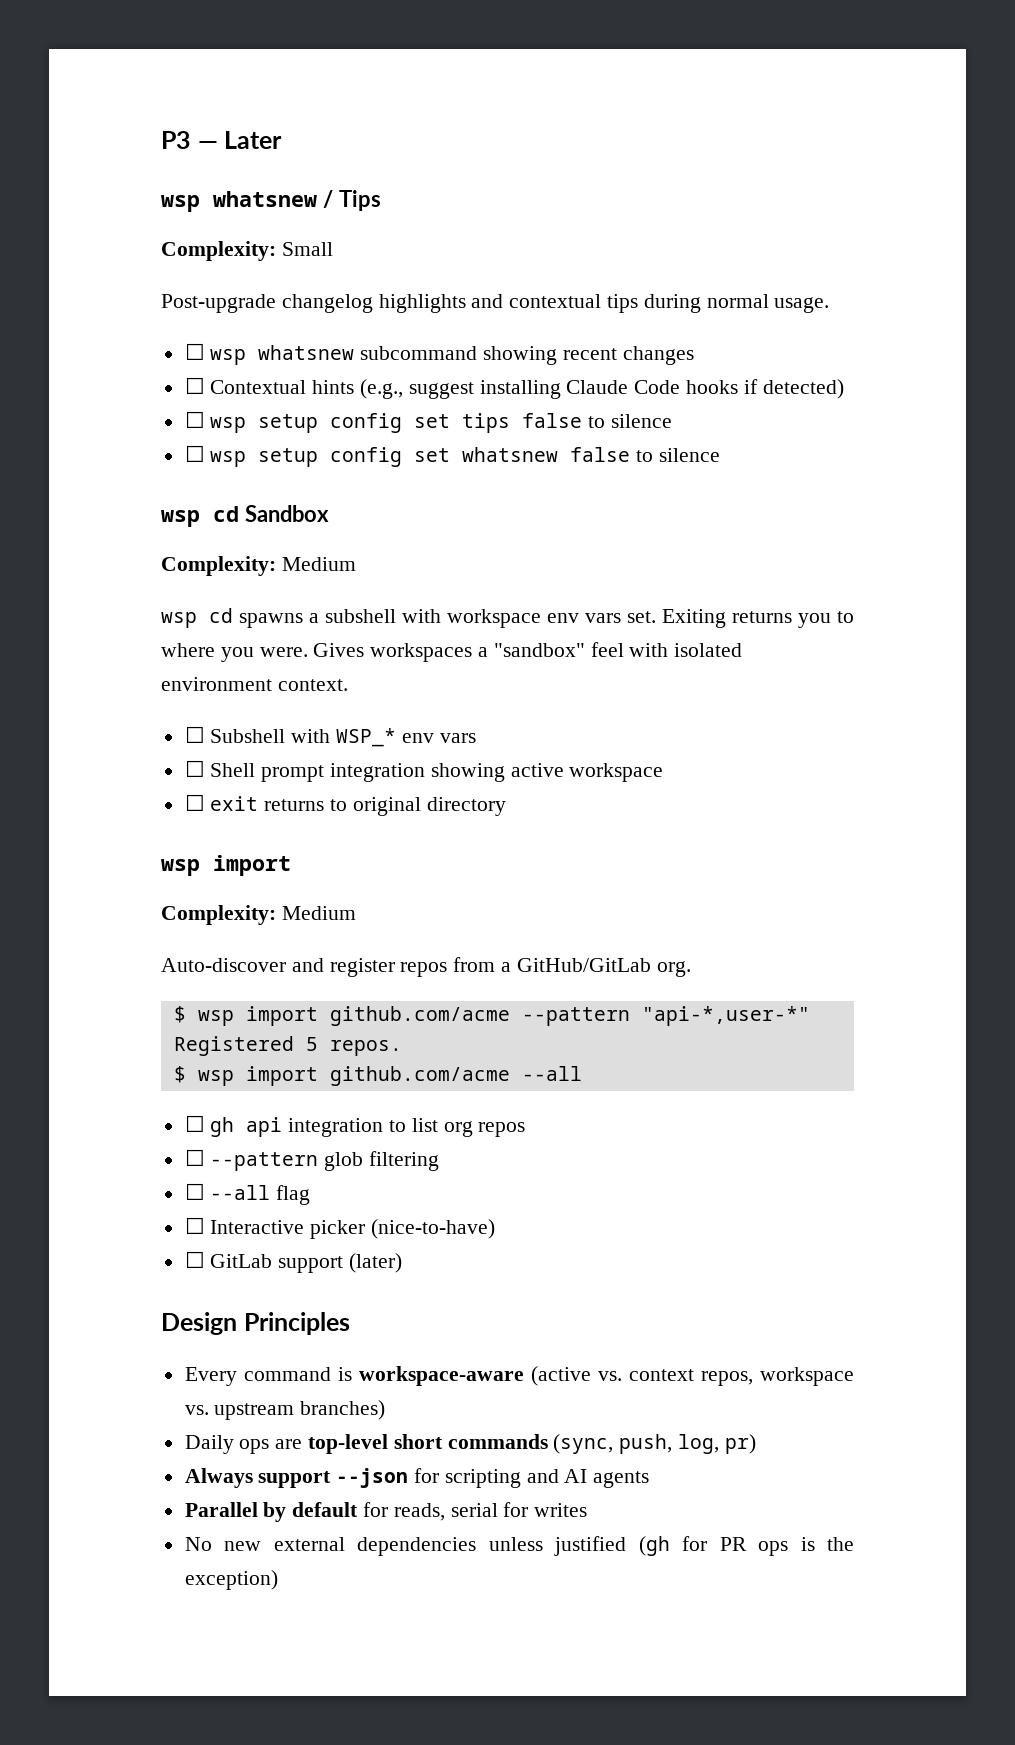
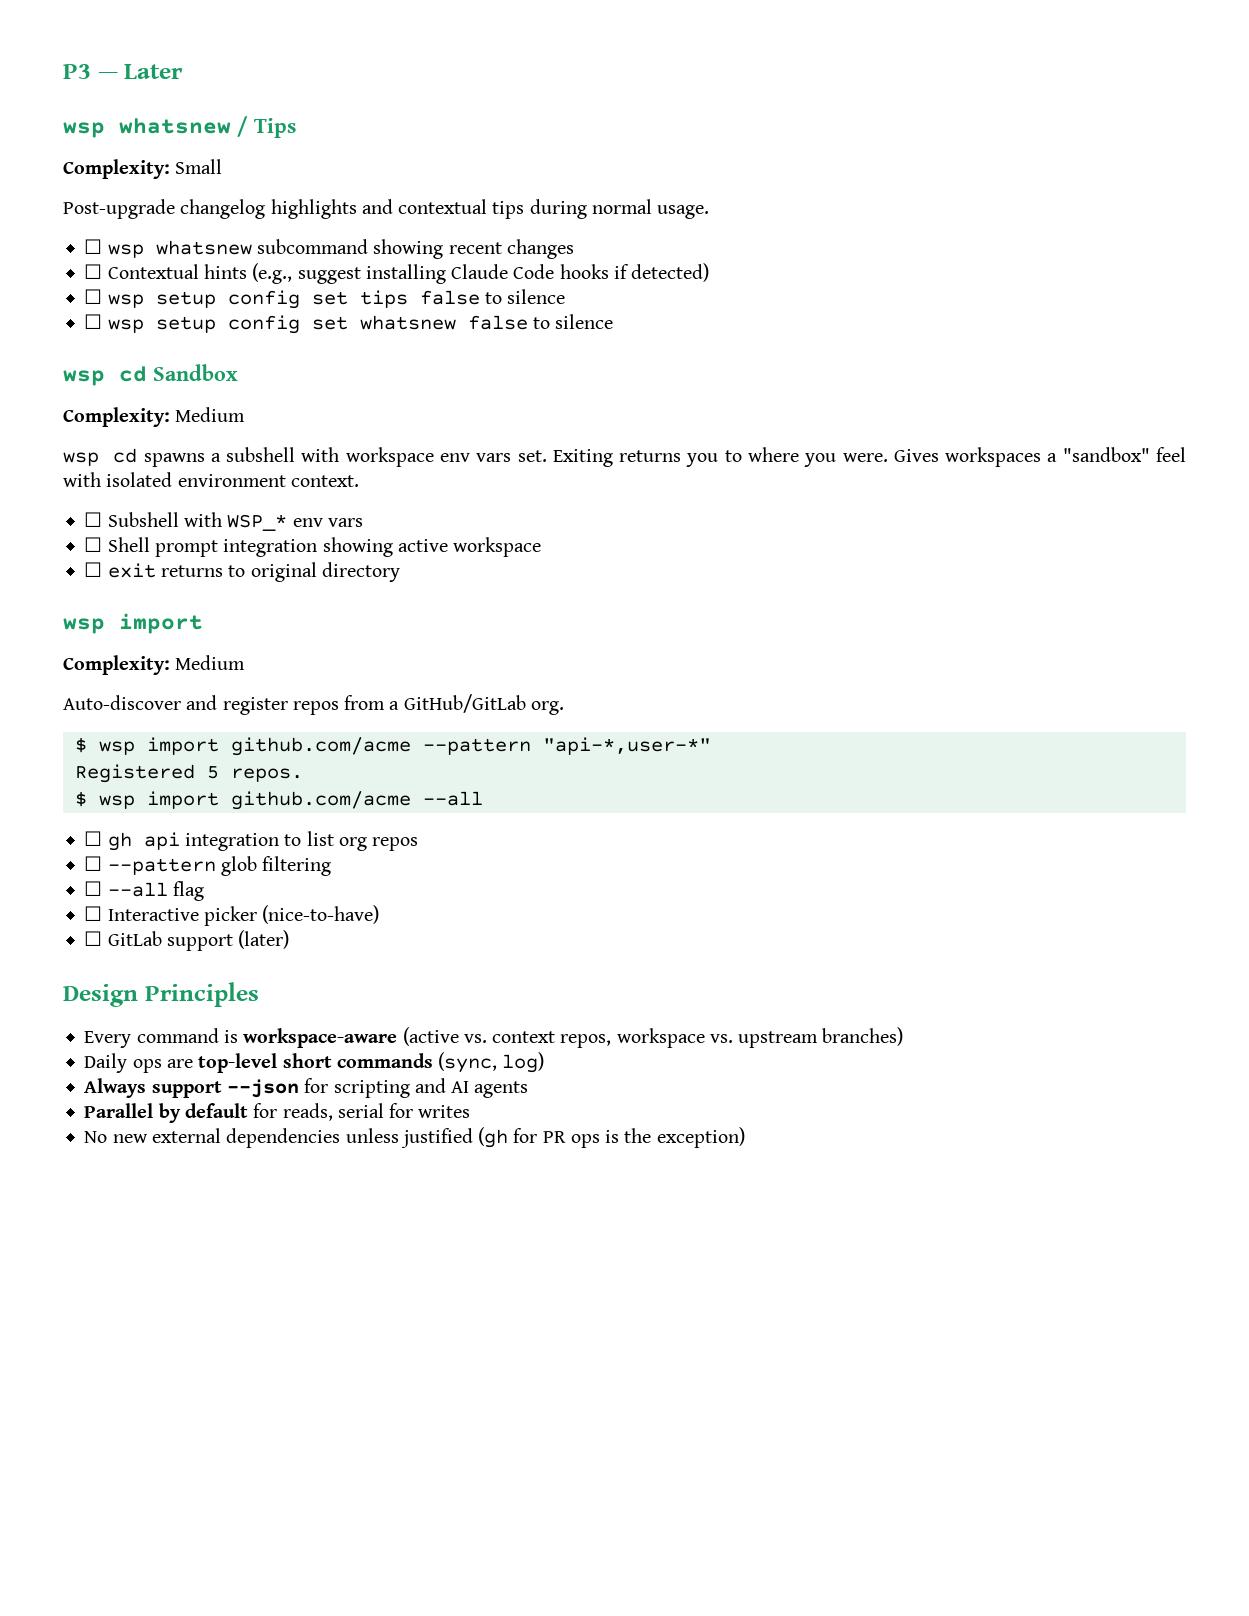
- Daily ops are top-level short commands (sync, push, log, pr)
+ Daily ops are top-level short commands (sync, log)

